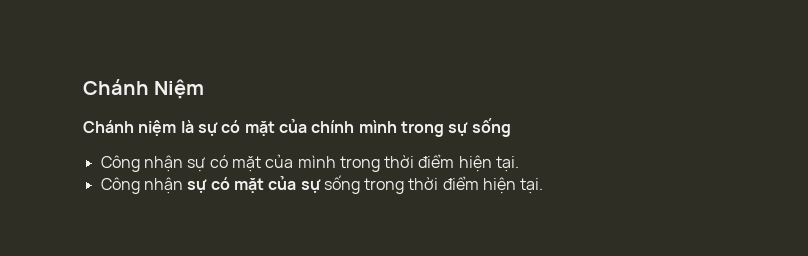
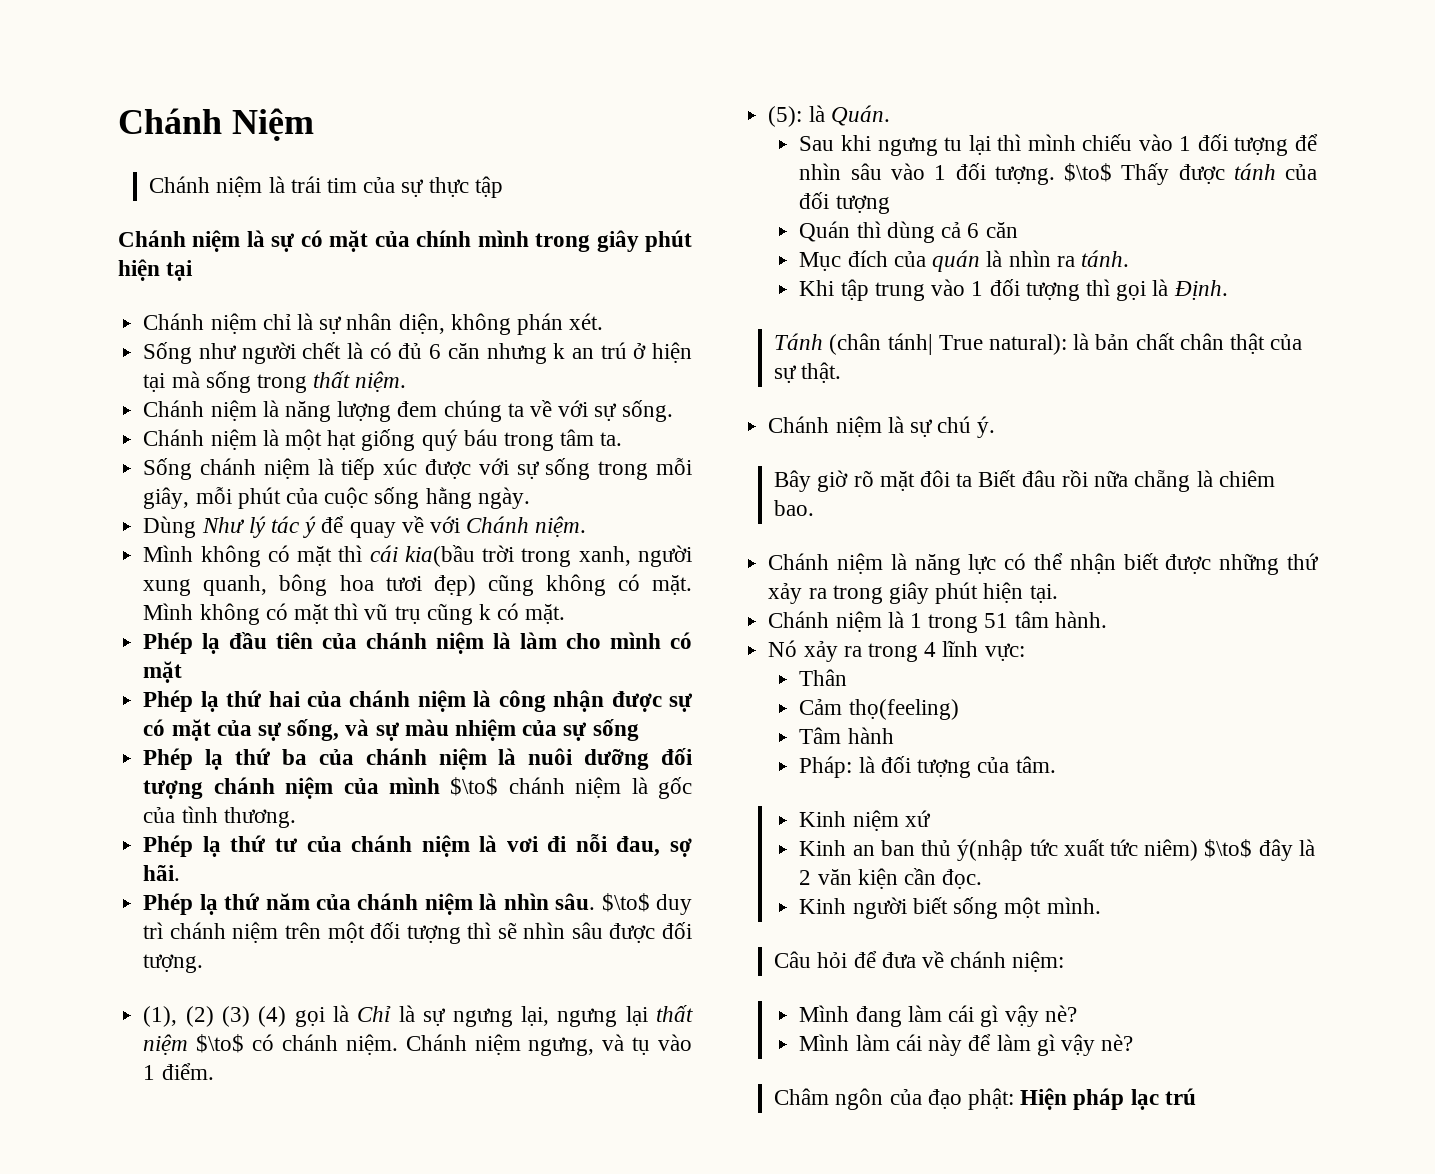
+ Chánh niệm là trái tim của sự thực tập
- Chánh niệm là sự có mặt của chính mình trong sự sống
- Công nhận sự có mặt của mình trong thời điểm hiện tại.
- Công nhận sự có mặt của sự sống trong thời điểm hiện tại.
+ Chánh niệm là sự có mặt của chính mình trong giây phút hiện tại
+ Chánh niệm chỉ là sự nhân diện, không phán xét.
+ Sống như người chết là có đủ 6 căn nhưng k an trú ở hiện tại mà sống trong thất niệm.
+ Chánh niệm là năng lượng đem chúng ta về với sự sống.
+ Chánh niệm là một hạt giống quý báu trong tâm ta.
+ Sống chánh niệm là tiếp xúc được với sự sống trong mỗi giây, mỗi phút của cuộc sống hằng ngày.
+ Dùng Như lý tác ý để quay về với Chánh niệm.
+ Mình không có mặt thì cái kia(bầu trời trong xanh, người xung quanh, bông hoa tươi đẹp) cũng không có mặt. Mình không có mặt thì vũ trụ cũng k có mặt.
+ Phép lạ đầu tiên của chánh niệm là làm cho mình có mặt
+ Phép lạ thứ hai của chánh niệm là công nhận được sự có mặt của sự sống, và sự màu nhiệm của sự sống
+ Phép lạ thứ ba của chánh niệm là nuôi dưỡng đối tượng chánh niệm của mình $\to$ chánh niệm là gốc của tình thương.
+ Phép lạ thứ tư của chánh niệm là vơi đi nỗi đau, sợ hãi.
+ Phép lạ thứ năm của chánh niệm là nhìn sâu. $\to$ duy trì chánh niệm trên một đối tượng thì sẽ nhìn sâu được đối tượng.
+ (1), (2) (3) (4) gọi là Chỉ là sự ngưng lại, ngưng lại thất niệm $\to$ có chánh niệm. Chánh niệm ngưng, và tụ vào 1 điểm.
+ (5): là Quán.
+ Sau khi ngưng tu lại thì mình chiếu vào 1 đối tượng để nhìn sâu vào 1 đối tượng. $\to$ Thấy được tánh của đối tượng
+ Quán thì dùng cả 6 căn
+ Mục đích của quán là nhìn ra tánh.
+ Khi tập trung vào 1 đối tượng thì gọi là Định.
+ Tánh (chân tánh| True natural): là bản chất chân thật của sự thật.
+ Chánh niệm là sự chú ý.
+ Bây giờ rõ mặt đôi ta Biết đâu rồi nữa chẵng là chiêm bao.
+ Chánh niệm là năng lực có thể nhận biết được những thứ xảy ra trong giây phút hiện tại.
+ Chánh niệm là 1 trong 51 tâm hành.
+ Nó xảy ra trong 4 lĩnh vực:
+ Thân
+ Cảm thọ(feeling)
+ Tâm hành
+ Pháp: là đối tượng của tâm.
+ Kinh niệm xứ
+ Kinh an ban thủ ý(nhập tức xuất tức niêm) $\to$ đây là 2 văn kiện cần đọc.
+ Kinh người biết sống một mình.
+ Câu hỏi để đưa về chánh niệm:
+ Mình đang làm cái gì vậy nè?
+ Mình làm cái này để làm gì vậy nè?
+ Châm ngôn của đạo phật: Hiện pháp lạc trú

